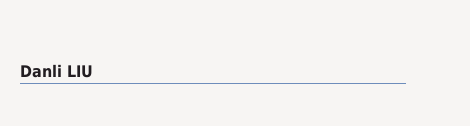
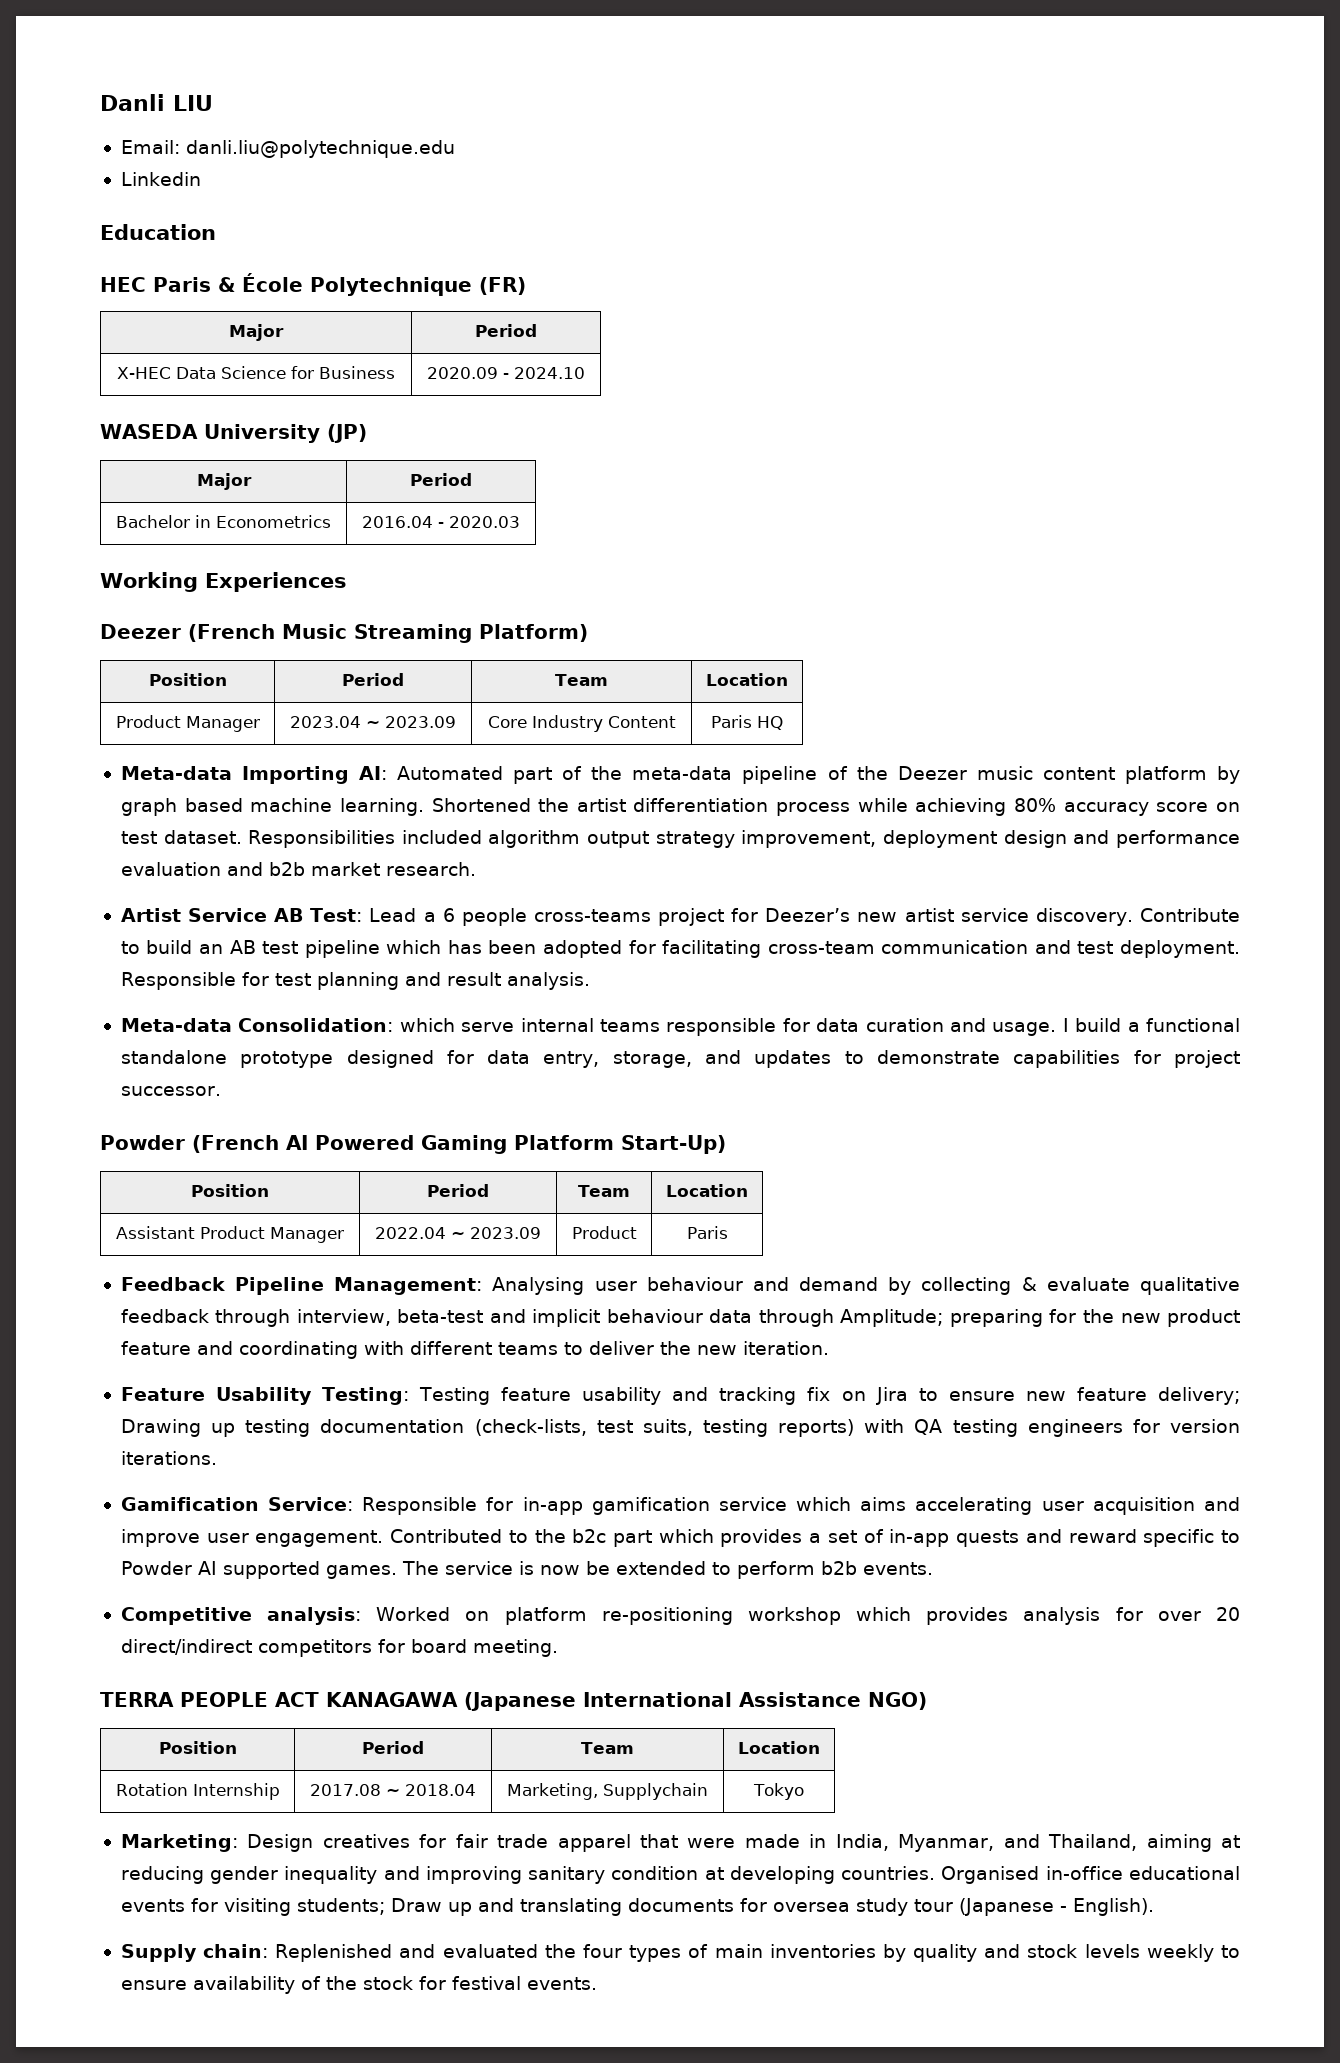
+ Email: danli.liu@polytechnique.edu
+ Linkedin
+ Education
+ HEC Paris & École Polytechnique (FR)
+ Major | Period
+ X-HEC Data Science for Business | 2020.09 - 2024.10
+ WASEDA University (JP)
+ Major | Period
+ Bachelor in Econometrics | 2016.04 - 2020.03
+ Working Experiences
+ Deezer (French Music Streaming Platform)
+ Position | Period | Team | Location
+ Product Manager | 2023.04 ~ 2023.09 | Core Industry Content | Paris HQ
+ Meta-data Importing AI: Automated part of the meta-data pipeline of the Deezer music content platform by graph based machine learning. Shortened the artist differentiation process while achieving 80% accuracy score on test dataset. Responsibilities included algorithm output strategy improvement, deployment design and performance evaluation and b2b market research.
+ Artist Service AB Test: Lead a 6 people cross-teams project for Deezer’s new artist service discovery. Contribute to build an AB test pipeline which has been adopted for facilitating cross-team communication and test deployment. Responsible for test planning and result analysis.
+ Meta-data Consolidation: which serve internal teams responsible for data curation and usage. I build a functional standalone prototype designed for data entry, storage, and updates to demonstrate capabilities for project successor.
+ Powder (French AI Powered Gaming Platform Start-Up)
+ Position | Period | Team | Location
+ Assistant Product Manager | 2022.04 ~ 2023.09 | Product | Paris
+ Feedback Pipeline Management: Analysing user behaviour and demand by collecting & evaluate qualitative feedback through interview, beta-test and implicit behaviour data through Amplitude; preparing for the new product feature and coordinating with different teams to deliver the new iteration.
+ Feature Usability Testing: Testing feature usability and tracking fix on Jira to ensure new feature delivery; Drawing up testing documentation (check-lists, test suits, testing reports) with QA testing engineers for version iterations.
+ Gamification Service: Responsible for in-app gamification service which aims accelerating user acquisition and improve user engagement. Contributed to the b2c part which provides a set of in-app quests and reward specific to Powder AI supported games. The service is now be extended to perform b2b events.
+ Competitive analysis: Worked on platform re-positioning workshop which provides analysis for over 20 direct/indirect competitors for board meeting.
+ TERRA PEOPLE ACT KANAGAWA (Japanese International Assistance NGO)
+ Position | Period | Team | Location
+ Rotation Internship | 2017.08 ~ 2018.04 | Marketing, Supplychain | Tokyo
+ Marketing: Design creatives for fair trade apparel that were made in India, Myanmar, and Thailand, aiming at reducing gender inequality and improving sanitary condition at developing countries. Organised in-office educational events for visiting students; Draw up and translating documents for oversea study tour (Japanese - English).
+ Supply chain: Replenished and evaluated the four types of main inventories by quality and stock levels weekly to ensure availability of the stock for festival events.

